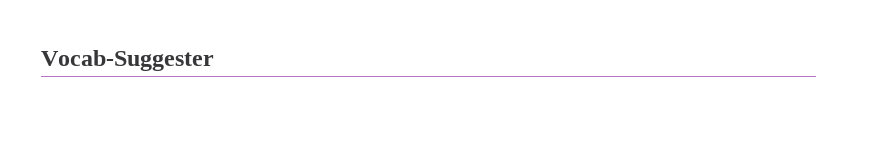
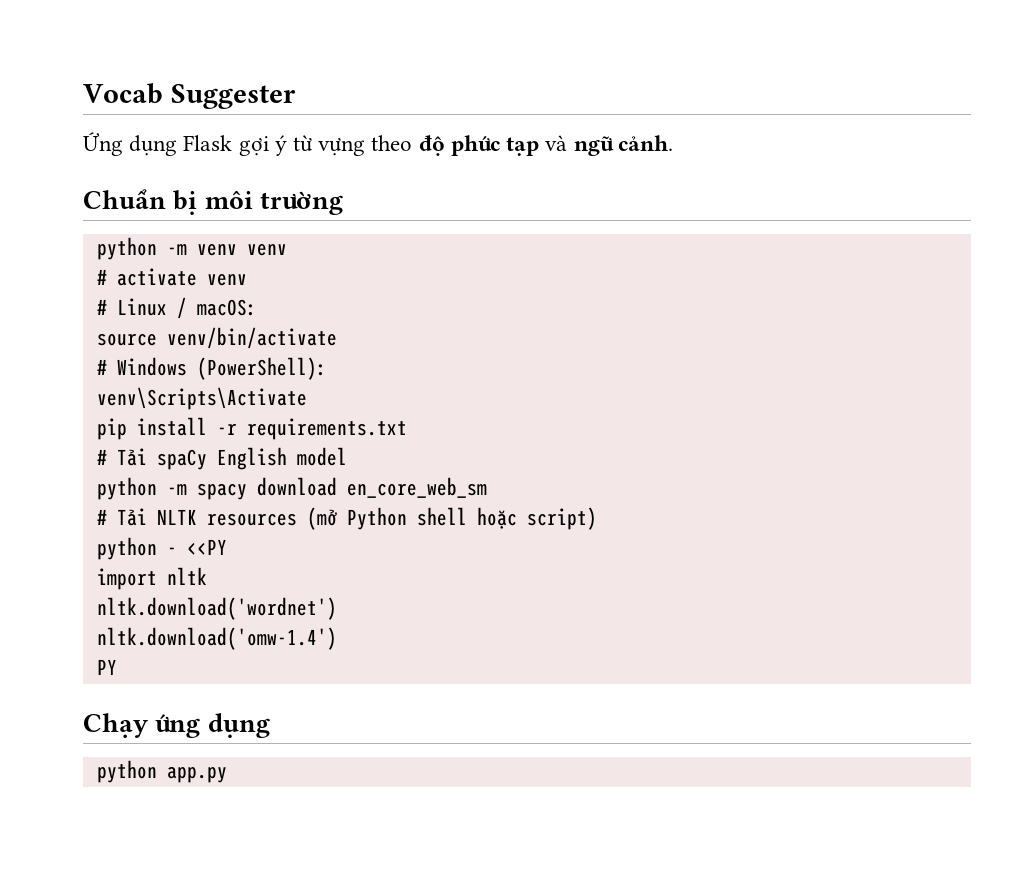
- Vocab-Suggester
+ Vocab Suggester
+ Ứng dụng Flask gợi ý từ vựng theo độ phức tạp và ngữ cảnh.
+ Chuẩn bị môi trường
+ python -m venv venv
+ # activate venv
+ # Linux / macOS:
+ source venv/bin/activate
+ # Windows (PowerShell):
+ venv\Scripts\Activate
+ pip install -r requirements.txt
+ # Tải spaCy English model
+ python -m spacy download en_core_web_sm
+ # Tải NLTK resources (mở Python shell hoặc script)
+ python - <<PY
+ import nltk
+ nltk.download('wordnet')
+ nltk.download('omw-1.4')
+ PY
+ Chạy ứng dụng
+ python app.py

